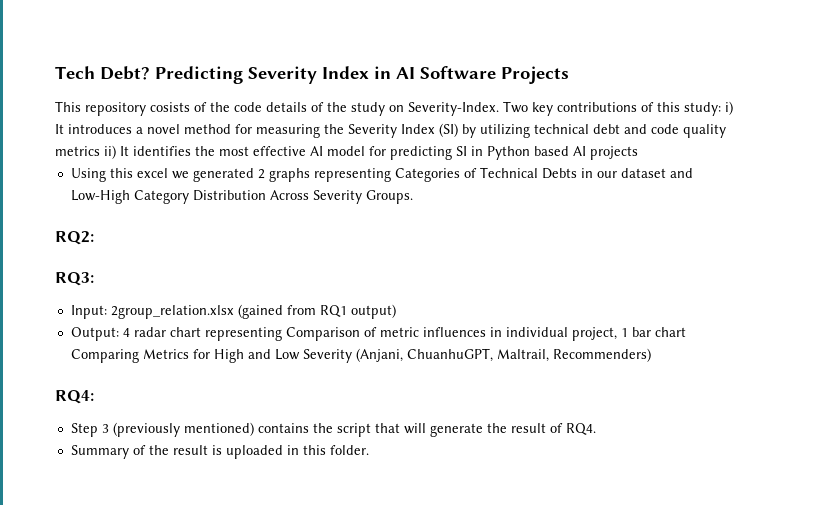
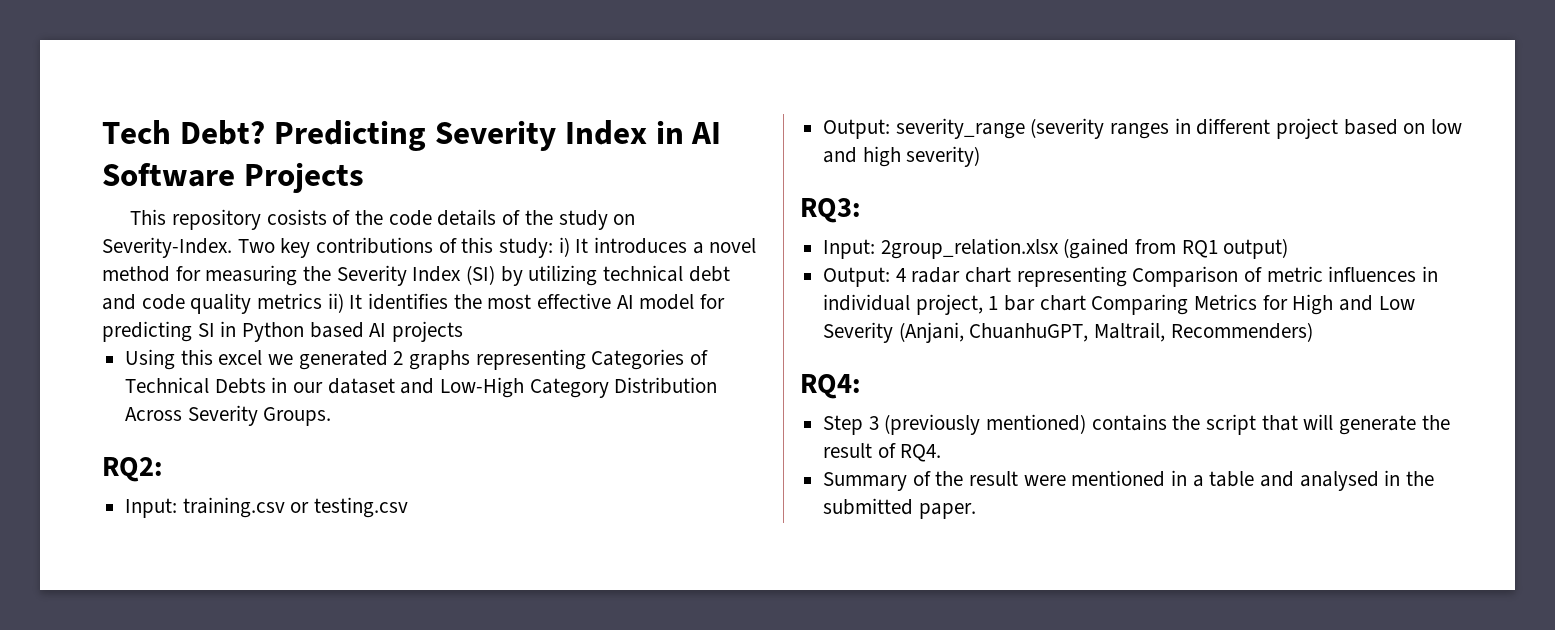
+ Input: training.csv or testing.csv
+ Output: severity_range (severity ranges in different project based on low and high severity)
- Summary of the result is uploaded in this folder.
+ Summary of the result were mentioned in a table and analysed in the submitted paper.

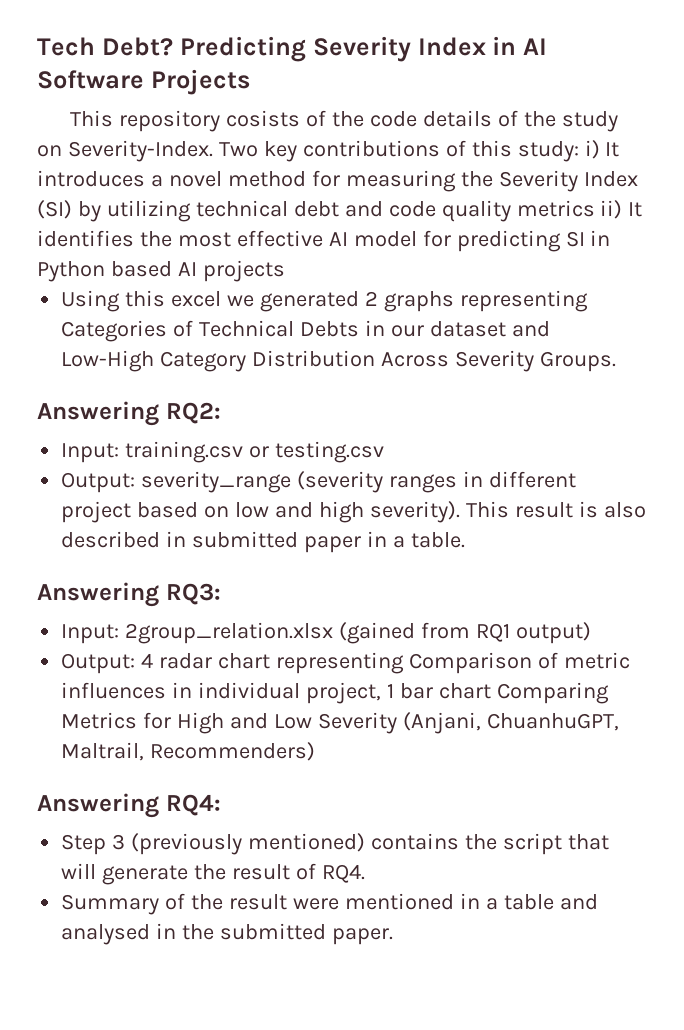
- RQ2:
+ Answering RQ2:
- Output: severity_range (severity ranges in different project based on low and high severity)
- RQ3:
+ Output: severity_range (severity ranges in different project based on low and high severity). This result is also described in submitted paper in a table.
+ Answering RQ3:
- RQ4:
+ Answering RQ4:

